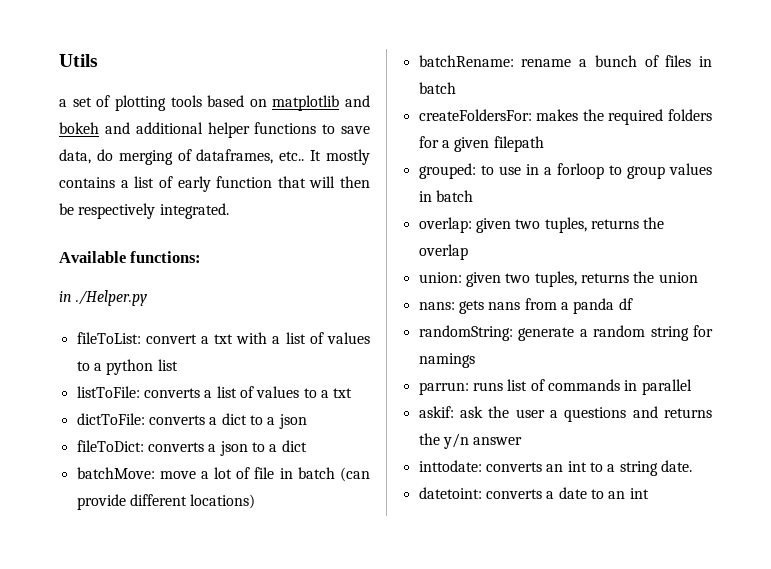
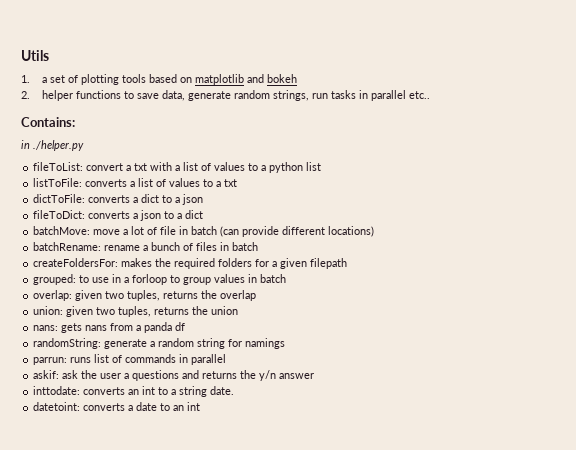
- a set of plotting tools based on matplotlib and bokeh and additional helper functions to save data, do merging of dataframes, etc.. It mostly contains a list of early function that will then be respectively integrated.
- Available functions:
- in ./Helper.py
+ 1. a set of plotting tools based on matplotlib and bokeh
+ 2. helper functions to save data, generate random strings, run tasks in parallel etc..
+ Contains:
+ in ./helper.py

